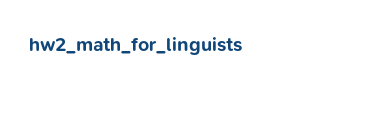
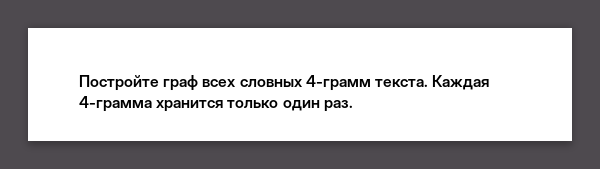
- hw2_math_for_linguists
+ Постройте граф всех словных 4-грамм текста. Каждая 4-грамма хранится только один раз.

